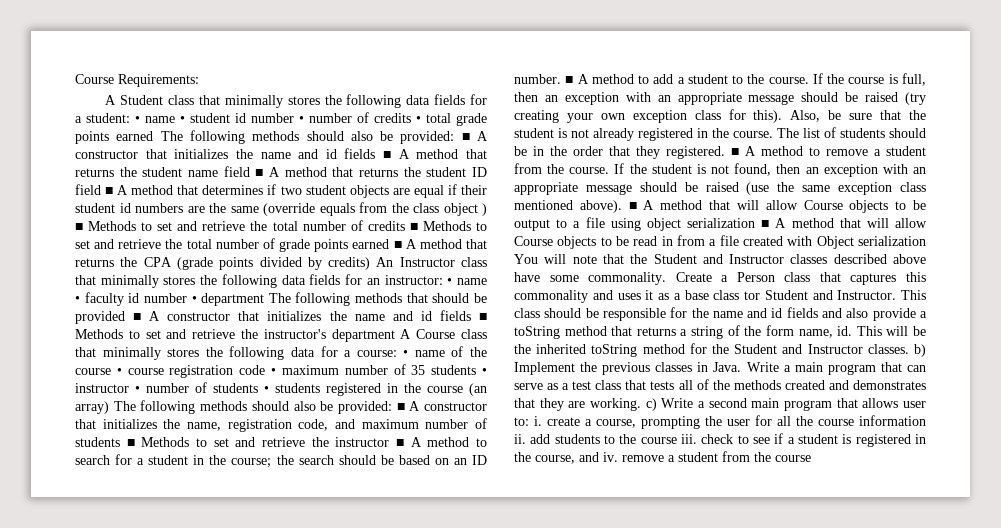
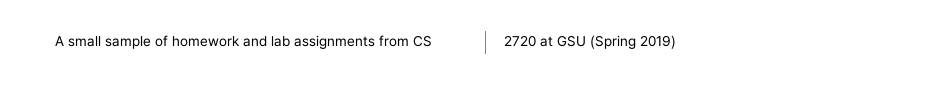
- Course Requirements:
- A Student class that minimally stores the following data fields for a student: • name • student id number • number of credits • total grade points earned The following methods should also be provided: ■ A constructor that initializes the name and id fields ■ A method that returns the student name field ■ A method that returns the student ID field ■ A method that determines if two student objects are equal if their student id numbers are the same (override equals from the class object ) ■ Methods to set and retrieve the total number of credits ■ Methods to set and retrieve the total number of grade points earned ■ A method that returns the CPA (grade points divided by credits) An Instructor class that minimally stores the following data fields for an instructor: • name • faculty id number • department The following methods that should be provided ■ A constructor that initializes the name and id fields ■ Methods to set and retrieve the instructor's department A Course class that minimally stores the following data for a course: • name of the course • course registration code • maximum number of 35 students • instructor • number of students • students registered in the course (an array) The following methods should also be provided: ■ A constructor that initializes the name, registration code, and maximum number of students ■ Methods to set and retrieve the instructor ■ A method to search for a student in the course; the search should be based on an ID number. ■ A method to add a student to the course. If the course is full, then an exception with an appropriate message should be raised (try creating your own exception class for this). Also, be sure that the student is not already registered in the course. The list of students should be in the order that they registered. ■ A method to remove a student from the course. If the student is not found, then an exception with an appropriate message should be raised (use the same exception class mentioned above). ■ A method that will allow Course objects to be output to a file using object serialization ■ A method that will allow Course objects to be read in from a file created with Object serialization You will note that the Student and Instructor classes described above have some commonality. Create a Person class that captures this commonality and uses it as a base class tor Student and Instructor. This class should be responsible for the name and id fields and also provide a toString method that returns a string of the form name, id. This will be the inherited toString method for the Student and Instructor classes. b) Implement the previous classes in Java. Write a main program that can serve as a test class that tests all of the methods created and demonstrates that they are working. c) Write a second main program that allows user to: i. create a course, prompting the user for all the course information ii. add students to the course iii. check to see if a student is registered in the course, and iv. remove a student from the course
+ A small sample of homework and lab assignments from CS 2720 at GSU (Spring 2019)

